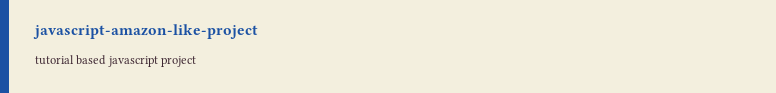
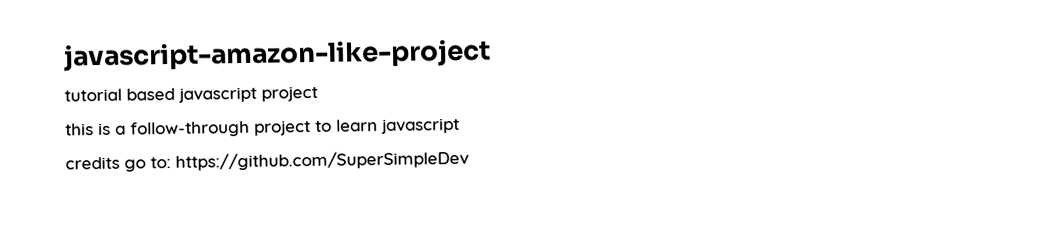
+ this is a follow-through project to learn javascript
+ credits go to: https://github.com/SuperSimpleDev

